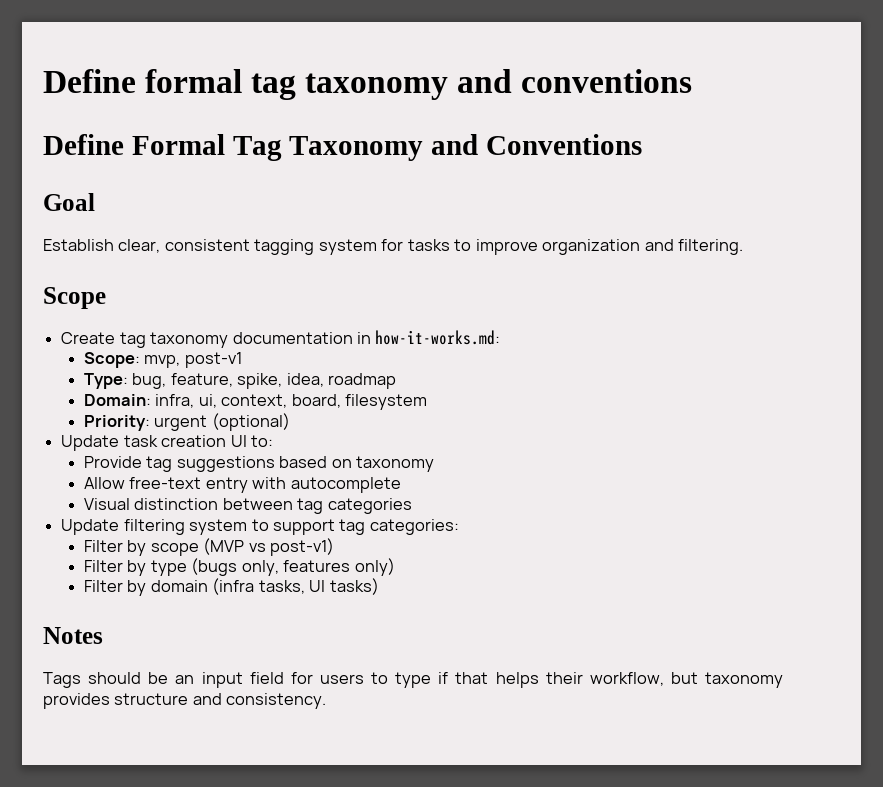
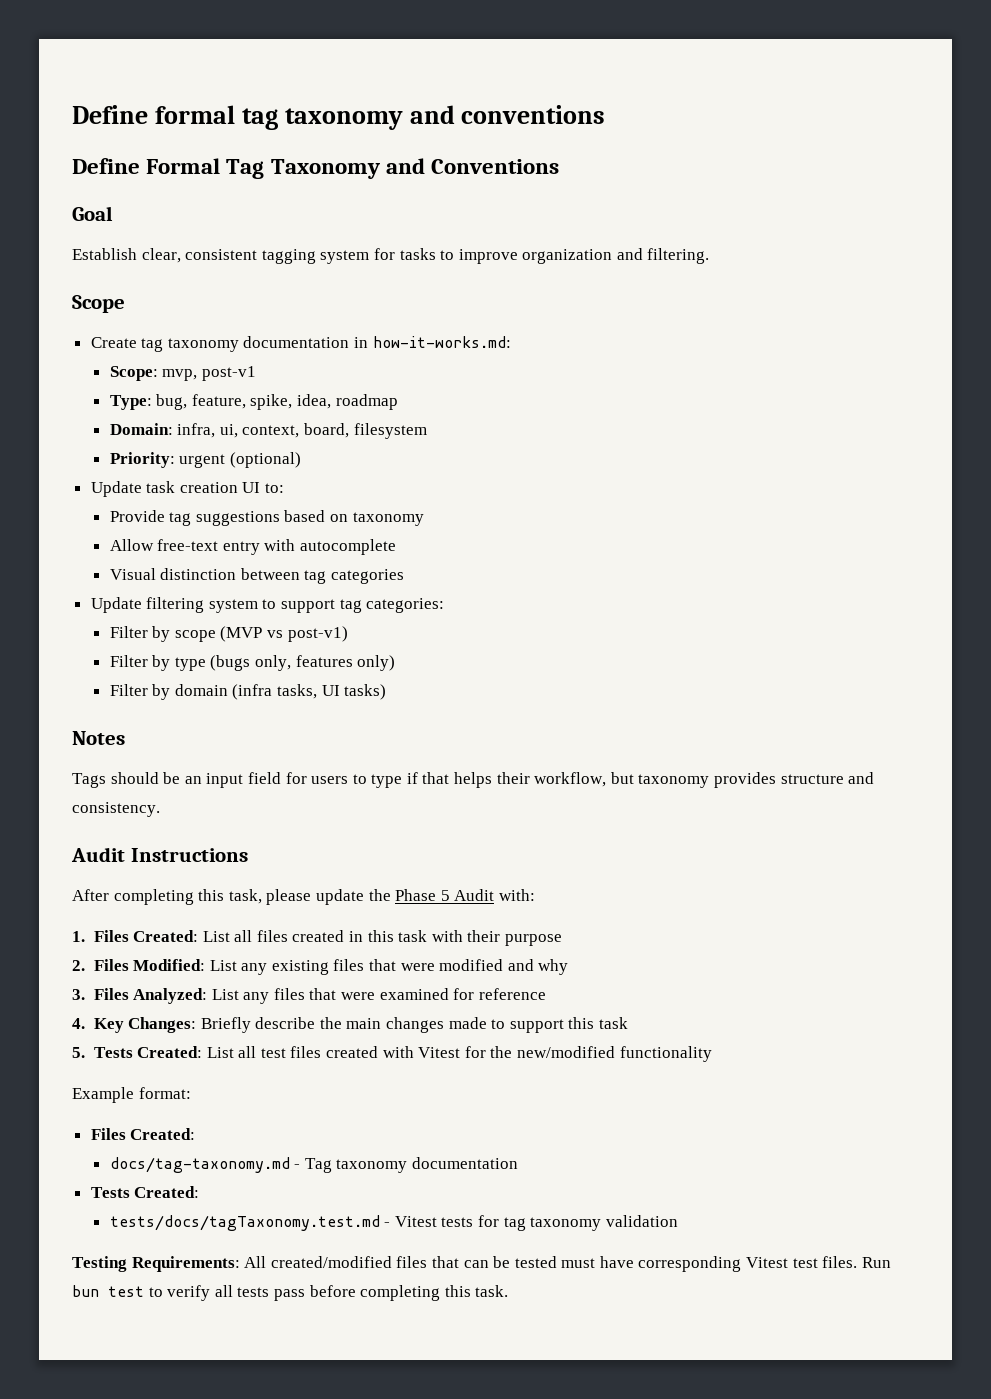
+ Audit Instructions
+ After completing this task, please update the Phase 5 Audit with:
+ 1. Files Created: List all files created in this task with their purpose
+ 2. Files Modified: List any existing files that were modified and why
+ 3. Files Analyzed: List any files that were examined for reference
+ 4. Key Changes: Briefly describe the main changes made to support this task
+ 5. Tests Created: List all test files created with Vitest for the new/modified functionality
+ Example format:
+ Files Created:
+ docs/tag-taxonomy.md - Tag taxonomy documentation
+ Tests Created:
+ tests/docs/tagTaxonomy.test.md - Vitest tests for tag taxonomy validation
+ Testing Requirements: All created/modified files that can be tested must have corresponding Vitest test files. Run bun test to verify all tests pass before completing this task.

